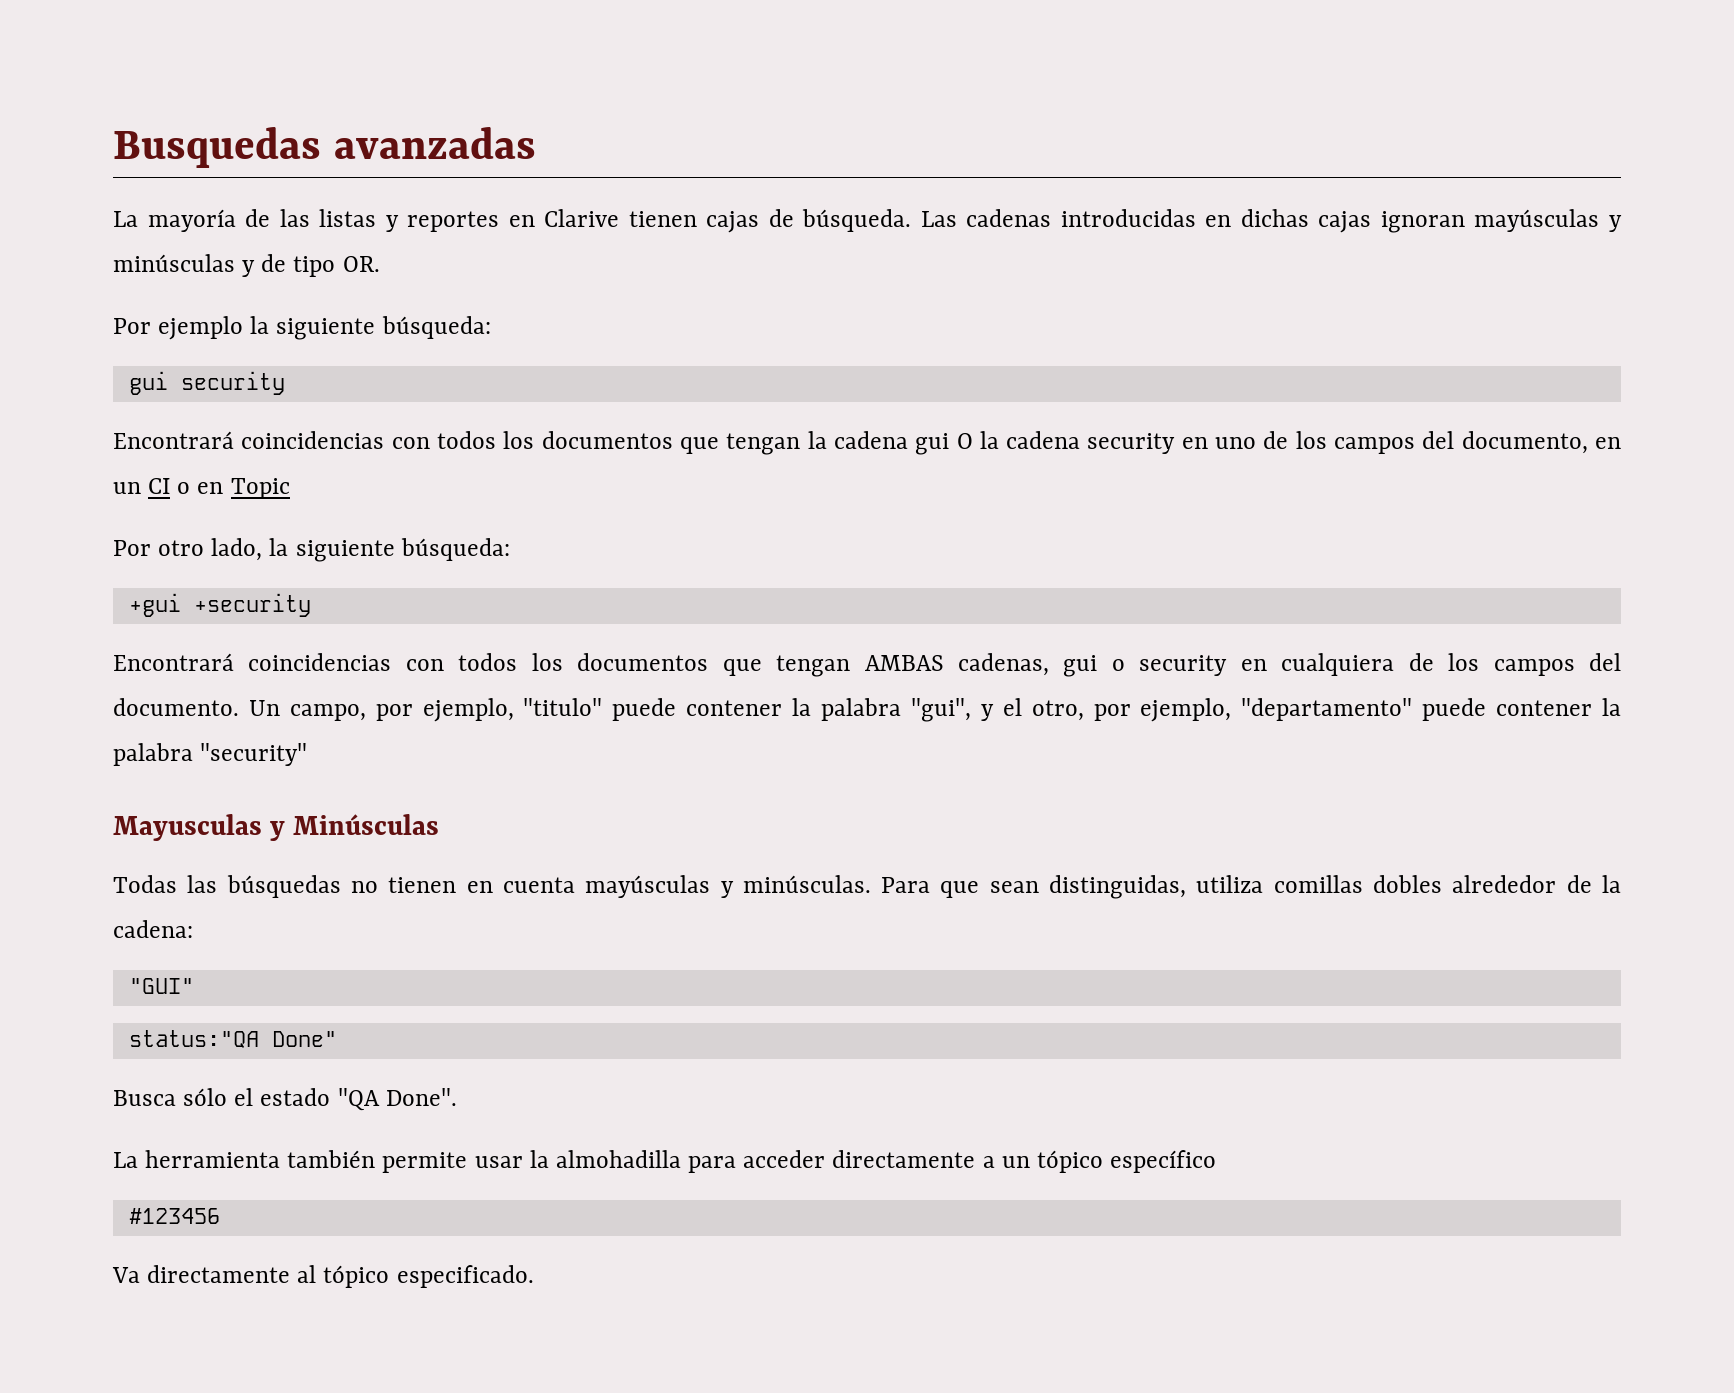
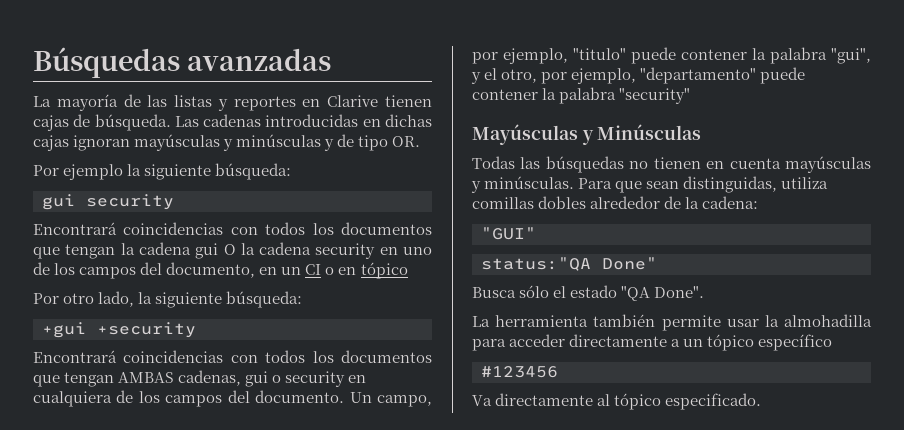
- Busquedas avanzadas
+ Búsquedas avanzadas
- Encontrará coincidencias con todos los documentos que tengan la cadena gui O la cadena security en uno de los campos del documento, en un CI o en Topic
+ Encontrará coincidencias con todos los documentos que tengan la cadena gui O la cadena security en uno de los campos del documento, en un CI o en tópico
- Mayusculas y Minúsculas
+ Mayúsculas y Minúsculas

